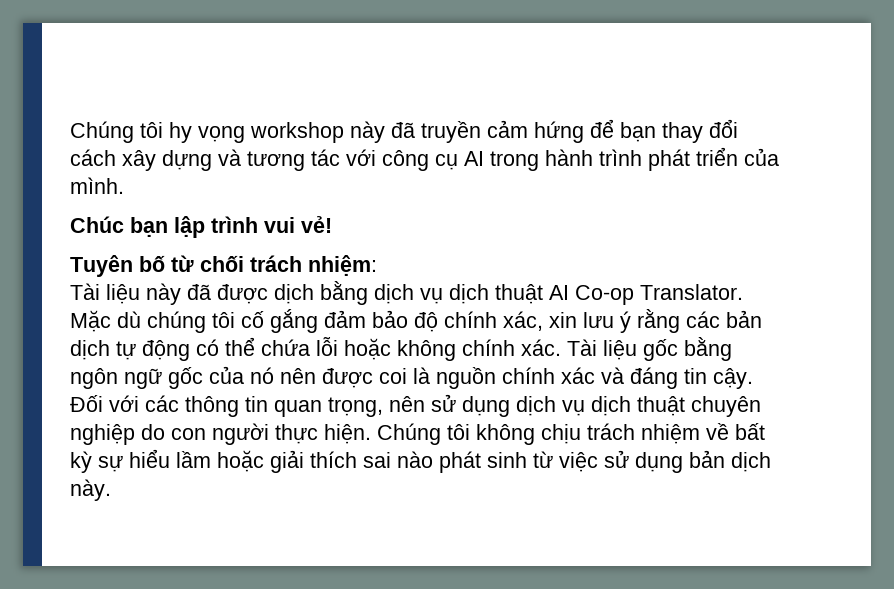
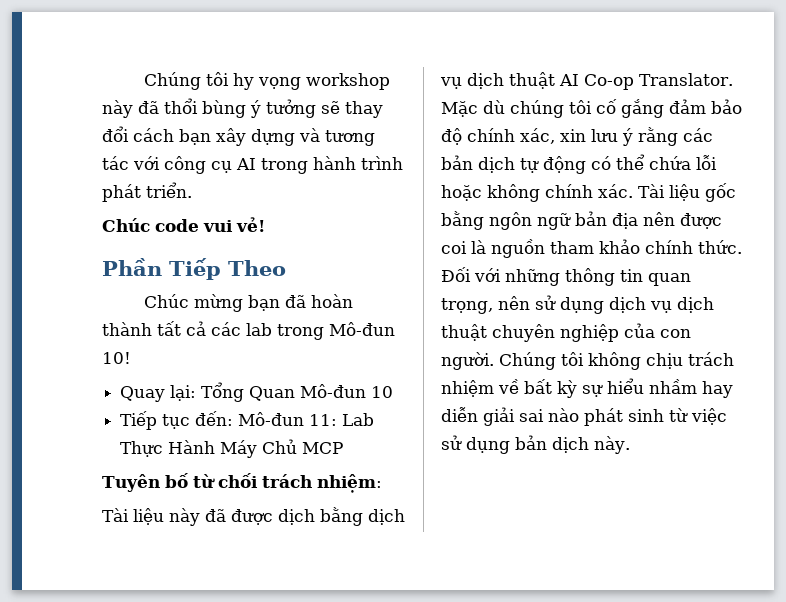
- Chúng tôi hy vọng workshop này đã truyền cảm hứng để bạn thay đổi cách xây dựng và tương tác với công cụ AI trong hành trình phát triển của mình.
- Chúc bạn lập trình vui vẻ!
+ Chúng tôi hy vọng workshop này đã thổi bùng ý tưởng sẽ thay đổi cách bạn xây dựng và tương tác với công cụ AI trong hành trình phát triển.
+ Chúc code vui vẻ!
+ Phần Tiếp Theo
+ Chúc mừng bạn đã hoàn thành tất cả các lab trong Mô-đun 10!
+ Quay lại: Tổng Quan Mô-đun 10
+ Tiếp tục đến: Mô-đun 11: Lab Thực Hành Máy Chủ MCP
- Tài liệu gốc bằng ngôn ngữ gốc của nó nên được coi là nguồn chính xác và đáng tin cậy.
+ Tài liệu gốc bằng ngôn ngữ bản địa nên được coi là nguồn tham khảo chính thức.
- Đối với các thông tin quan trọng, nên sử dụng dịch vụ dịch thuật chuyên nghiệp do con người thực hiện.
+ Đối với những thông tin quan trọng, nên sử dụng dịch vụ dịch thuật chuyên nghiệp của con người.
- Chúng tôi không chịu trách nhiệm về bất kỳ sự hiểu lầm hoặc giải thích sai nào phát sinh từ việc sử dụng bản dịch này.
+ Chúng tôi không chịu trách nhiệm về bất kỳ sự hiểu nhầm hay diễn giải sai nào phát sinh từ việc sử dụng bản dịch này.

